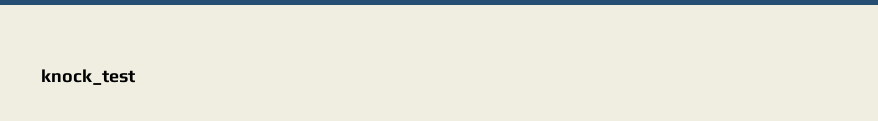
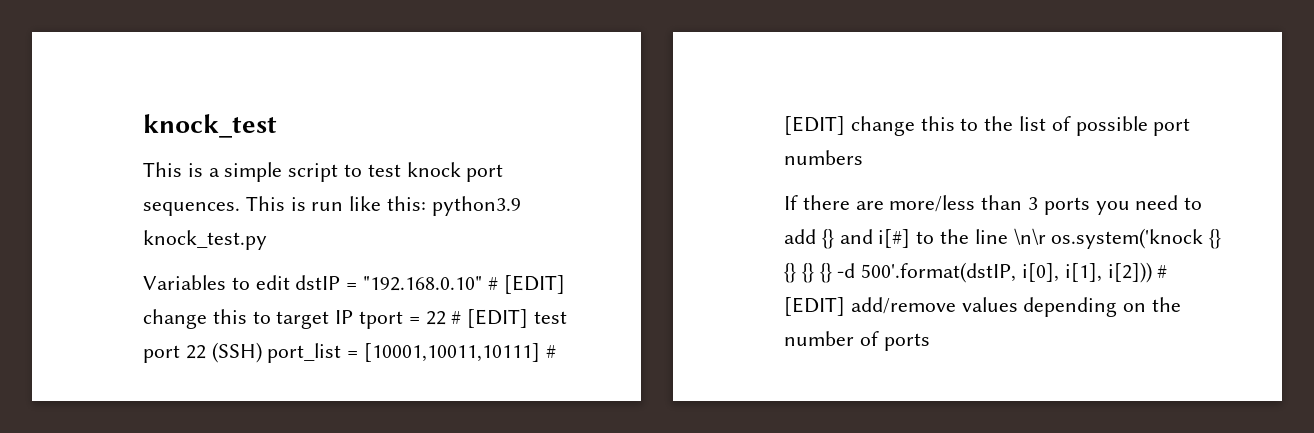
+ This is a simple script to test knock port sequences. This is run like this: python3.9 knock_test.py
+ Variables to edit dstIP = "192.168.0.10" # [EDIT] change this to target IP tport = 22 # [EDIT] test port 22 (SSH) port_list = [10001,10011,10111] # [EDIT] change this to the list of possible port numbers
+ If there are more/less than 3 ports you need to add {} and i[#] to the line \n\r os.system('knock {} {} {} {} -d 500'.format(dstIP, i[0], i[1], i[2])) # [EDIT] add/remove values depending on the number of ports

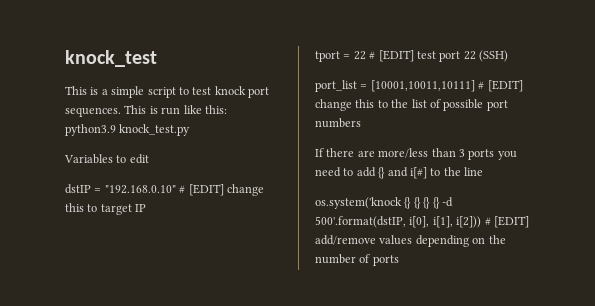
- Variables to edit dstIP = "192.168.0.10" # [EDIT] change this to target IP tport = 22 # [EDIT] test port 22 (SSH) port_list = [10001,10011,10111] # [EDIT] change this to the list of possible port numbers
+ Variables to edit
+ dstIP = "192.168.0.10" # [EDIT] change this to target IP
+ tport = 22 # [EDIT] test port 22 (SSH)
+ port_list = [10001,10011,10111] # [EDIT] change this to the list of possible port numbers
- If there are more/less than 3 ports you need to add {} and i[#] to the line \n\r os.system('knock {} {} {} {} -d 500'.format(dstIP, i[0], i[1], i[2])) # [EDIT] add/remove values depending on the number of ports
+ If there are more/less than 3 ports you need to add {} and i[#] to the line
+ os.system('knock {} {} {} {} -d 500'.format(dstIP, i[0], i[1], i[2])) # [EDIT] add/remove values depending on the number of ports

